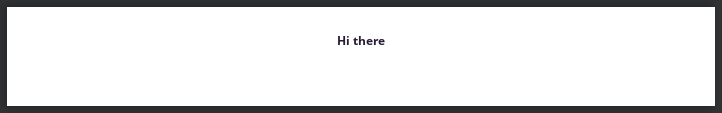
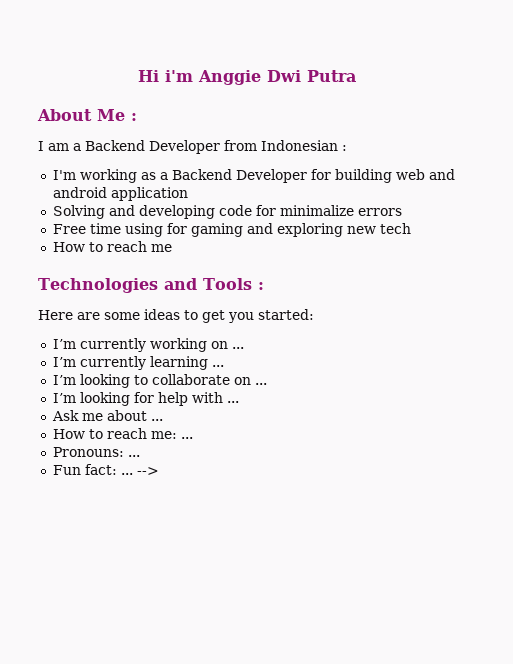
- Hi there
+ Hi i'm Anggie Dwi Putra
+ About Me :
+ I am a Backend Developer from Indonesian :
+ I'm working as a Backend Developer for building web and android application
+ Solving and developing code for minimalize errors
+ Free time using for gaming and exploring new tech
+ How to reach me
+ Technologies and Tools :
+ Here are some ideas to get you started:
+ I’m currently working on ...
+ I’m currently learning ...
+ I’m looking to collaborate on ...
+ I’m looking for help with ...
+ Ask me about ...
+ How to reach me: ...
+ Pronouns: ...
+ Fun fact: ... -->

